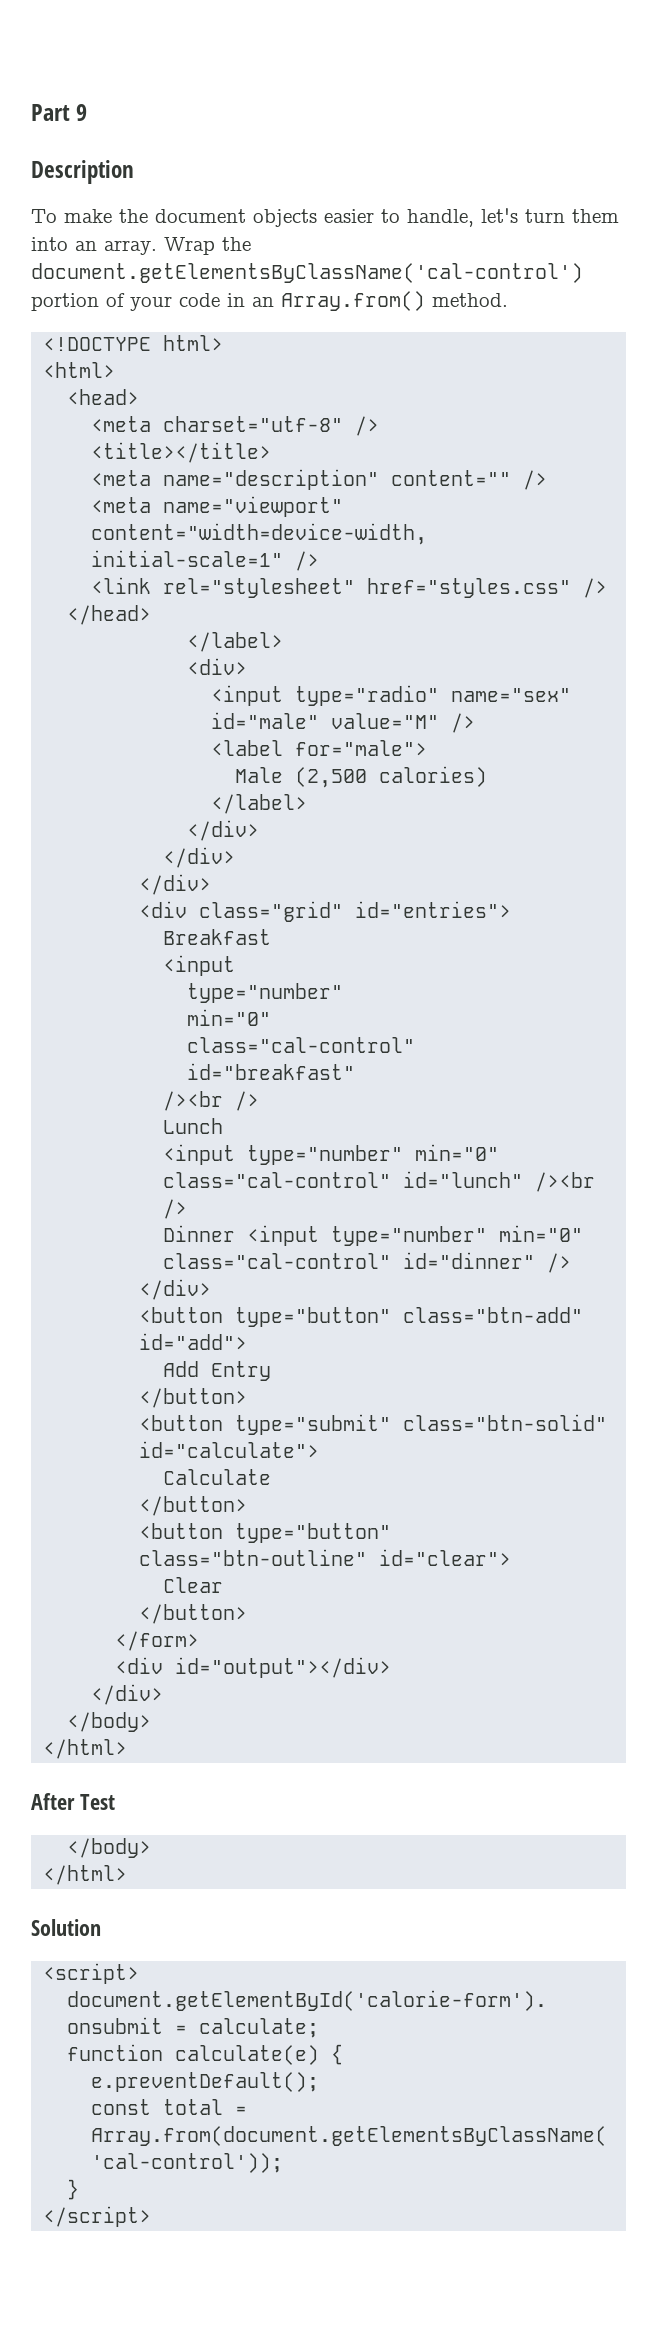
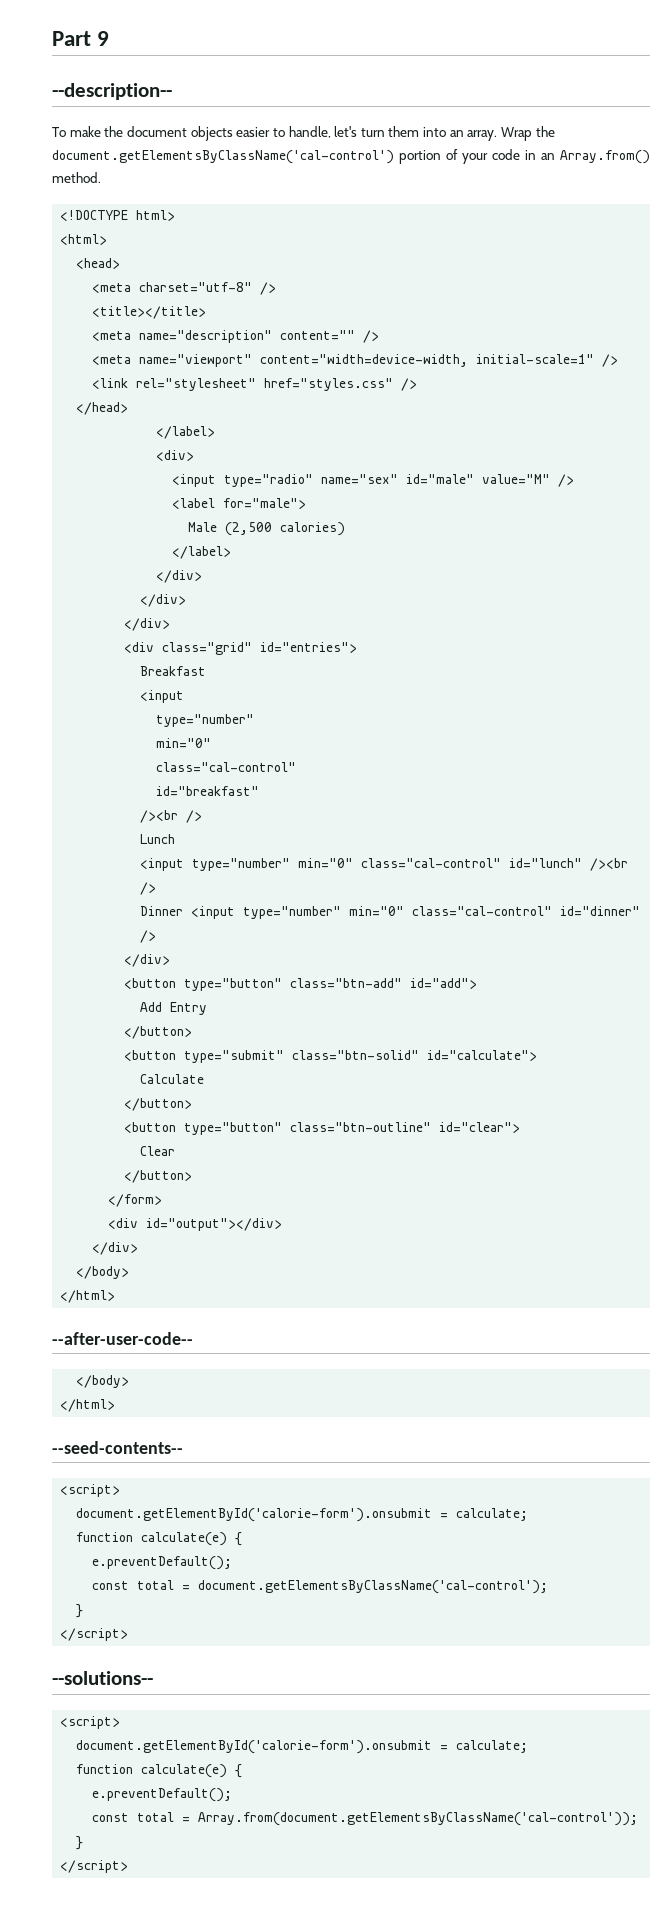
- Description
+ --description--
- After Test
+ --after-user-code--
  </body>
  </html>
- Solution
+ --seed-contents--
+ <script>
+ document.getElementById('calorie-form').onsubmit = calculate;
+ function calculate(e) {
+ e.preventDefault();
+ const total = document.getElementsByClassName('cal-control');
+ }
+ </script>
+ --solutions--

